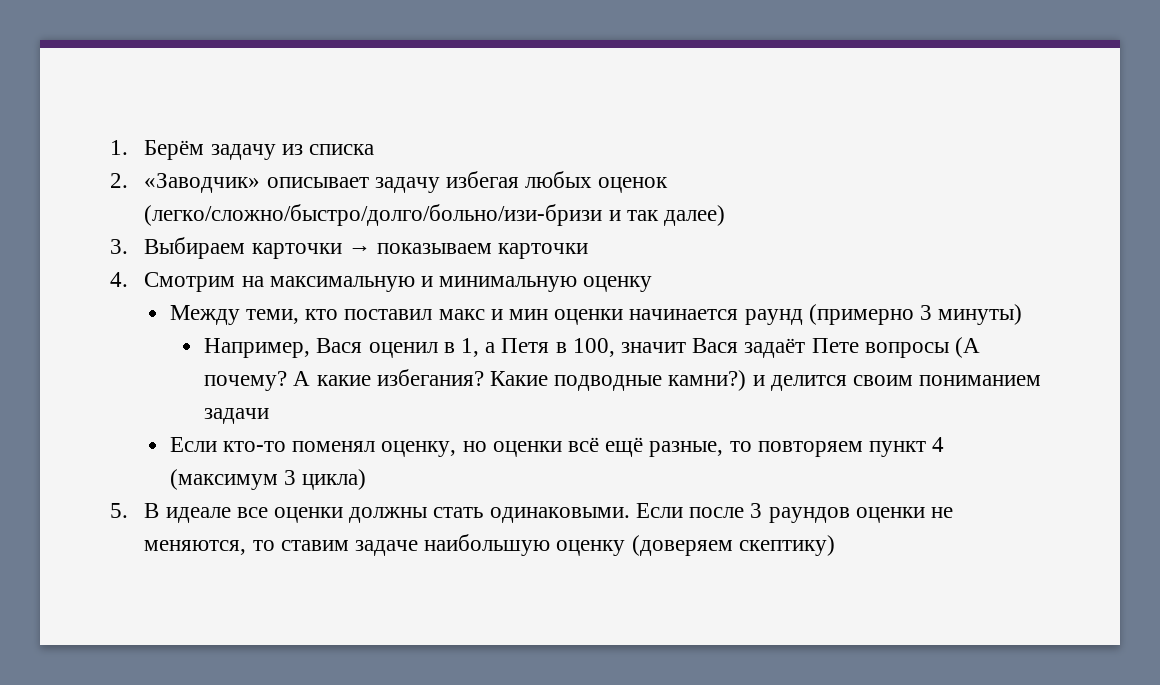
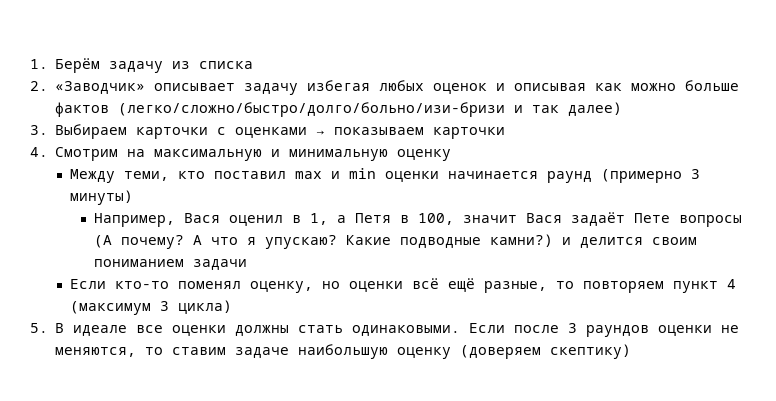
- 2. «Заводчик» описывает задачу избегая любых оценок (легко/сложно/быстро/долго/больно/изи-бризи и так далее)
+ 2. «Заводчик» описывает задачу избегая любых оценок и описывая как можно больше фактов (легко/сложно/быстро/долго/больно/изи-бризи и так далее)
- 3. Выбираем карточки → показываем карточки
+ 3. Выбираем карточки с оценками → показываем карточки
- Между теми, кто поставил макс и мин оценки начинается раунд (примерно 3 минуты)
+ Между теми, кто поставил max и min оценки начинается раунд (примерно 3 минуты)
- А какие избегания?
+ А что я упускаю?

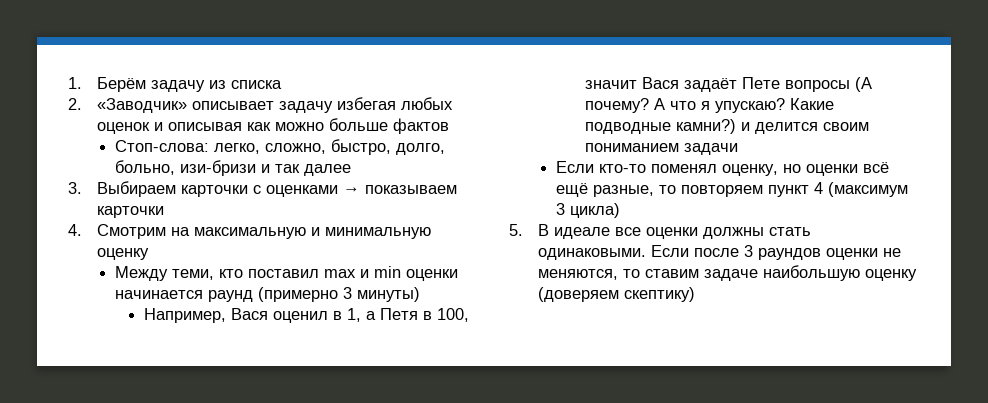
- 2. «Заводчик» описывает задачу избегая любых оценок и описывая как можно больше фактов (легко/сложно/быстро/долго/больно/изи-бризи и так далее)
+ 2. «Заводчик» описывает задачу избегая любых оценок и описывая как можно больше фактов
+ Стоп-слова: легко, сложно, быстро, долго, больно, изи-бризи и так далее

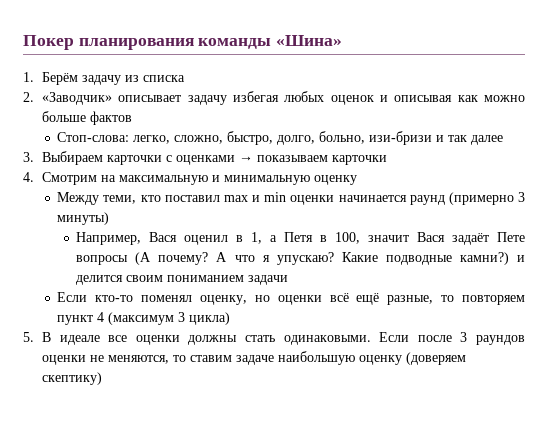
+ Покер планирования команды «Шина»

